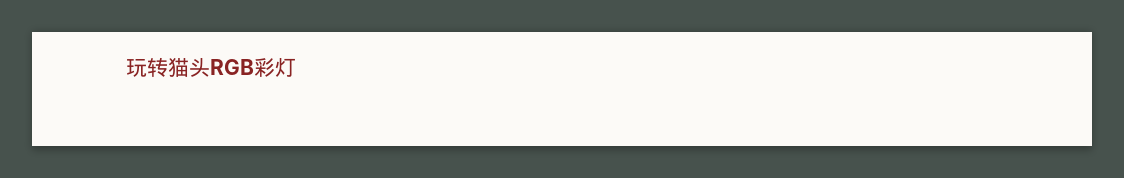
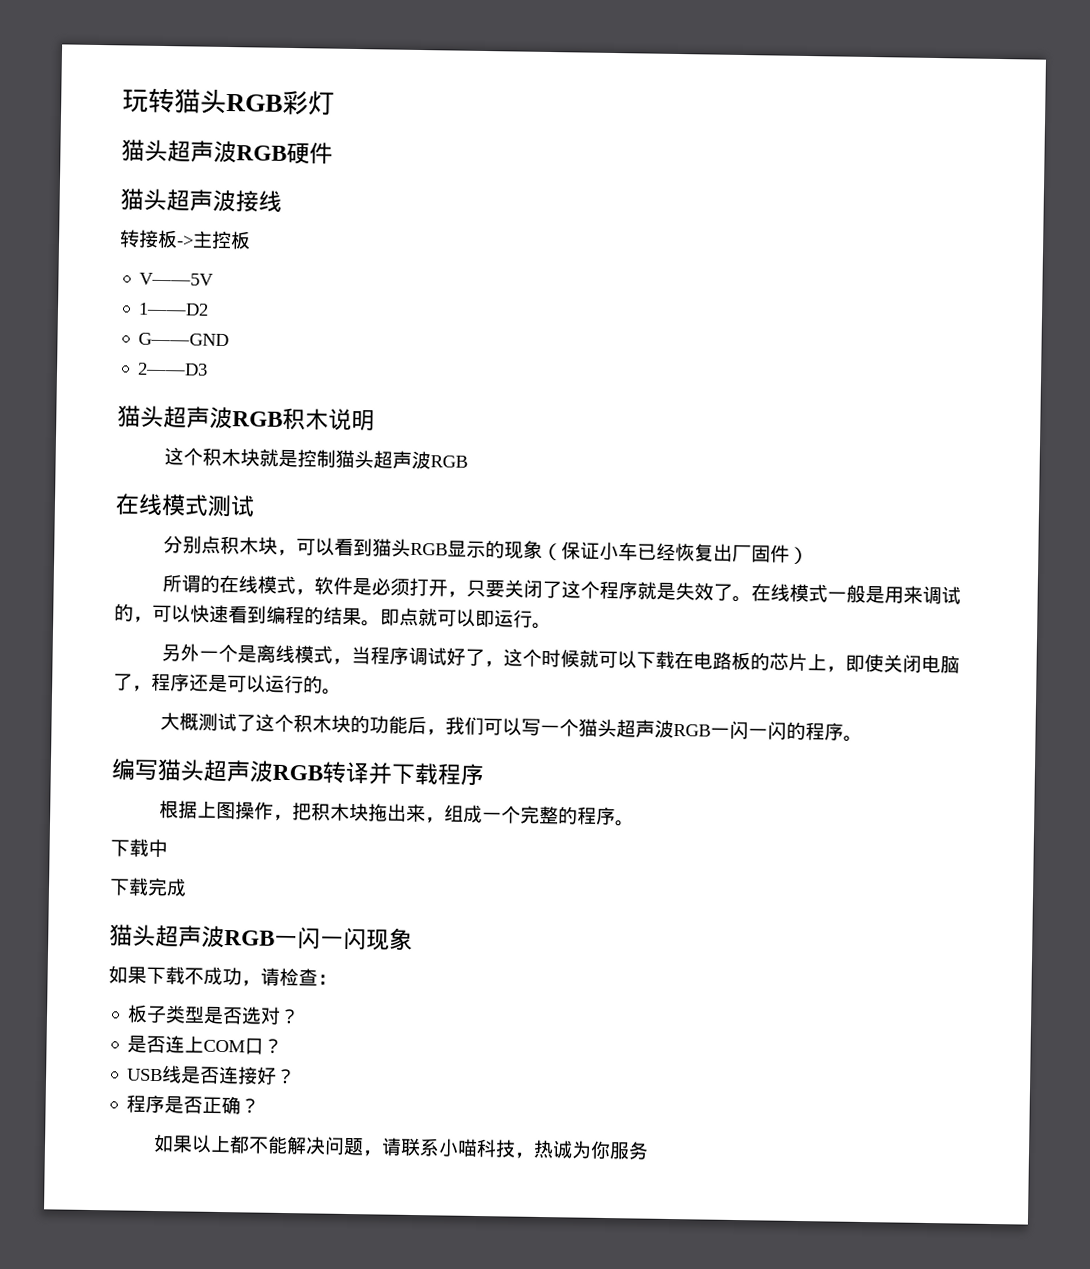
+ 猫头超声波RGB硬件
+ 猫头超声波接线
+ 转接板->主控板
+ V——5V
+ 1——D2
+ G——GND
+ 2——D3
+ 猫头超声波RGB积木说明
+ 这个积木块就是控制猫头超声波RGB
+ 在线模式测试
+ 分别点积木块，可以看到猫头RGB显示的现象（保证小车已经恢复出厂固件）
+ 所谓的在线模式，软件是必须打开，只要关闭了这个程序就是失效了。在线模式一般是用来调试的，可以快速看到编程的结果。即点就可以即运行。
+ 另外一个是离线模式，当程序调试好了，这个时候就可以下载在电路板的芯片上，即使关闭电脑了，程序还是可以运行的。
+ 大概测试了这个积木块的功能后，我们可以写一个猫头超声波RGB一闪一闪的程序。
+ 编写猫头超声波RGB转译并下载程序
+ 根据上图操作，把积木块拖出来，组成一个完整的程序。
+ 下载中
+ 下载完成
+ 猫头超声波RGB一闪一闪现象
+ 如果下载不成功，请检查：
+ 板子类型是否选对？
+ 是否连上COM口？
+ USB线是否连接好？
+ 程序是否正确？
+ 如果以上都不能解决问题，请联系小喵科技，热诚为你服务

